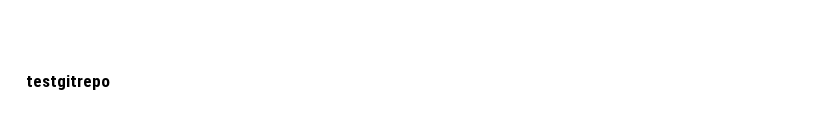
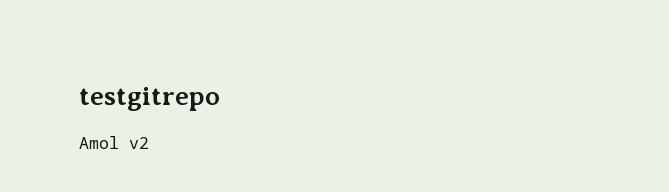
+ Amol v2

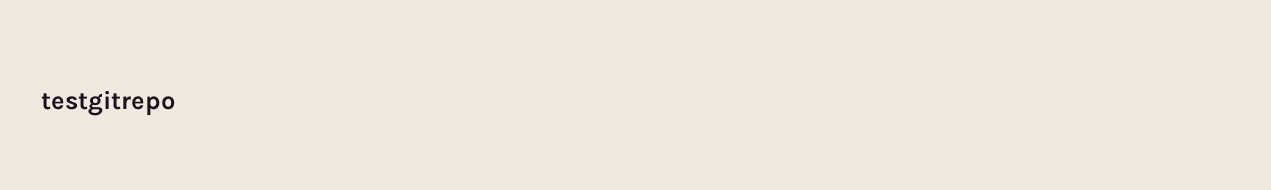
- Amol v2

